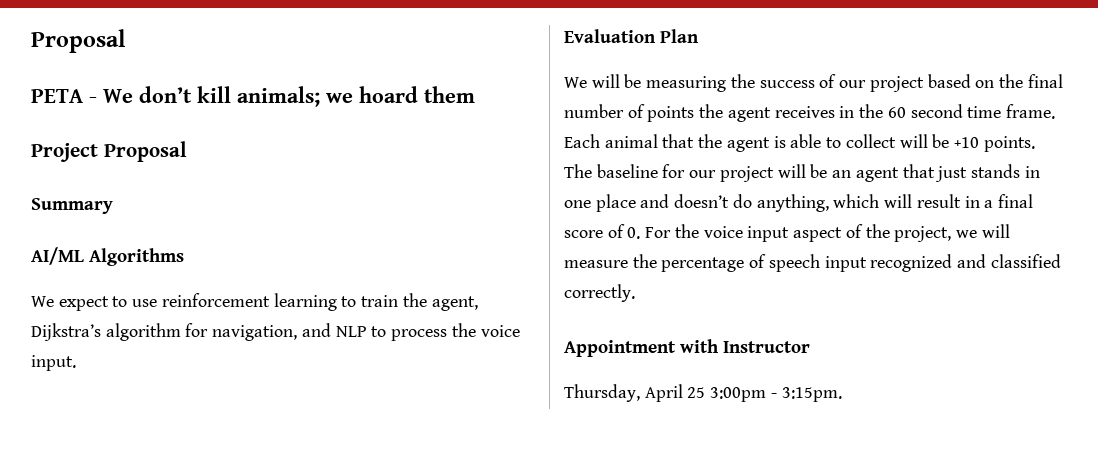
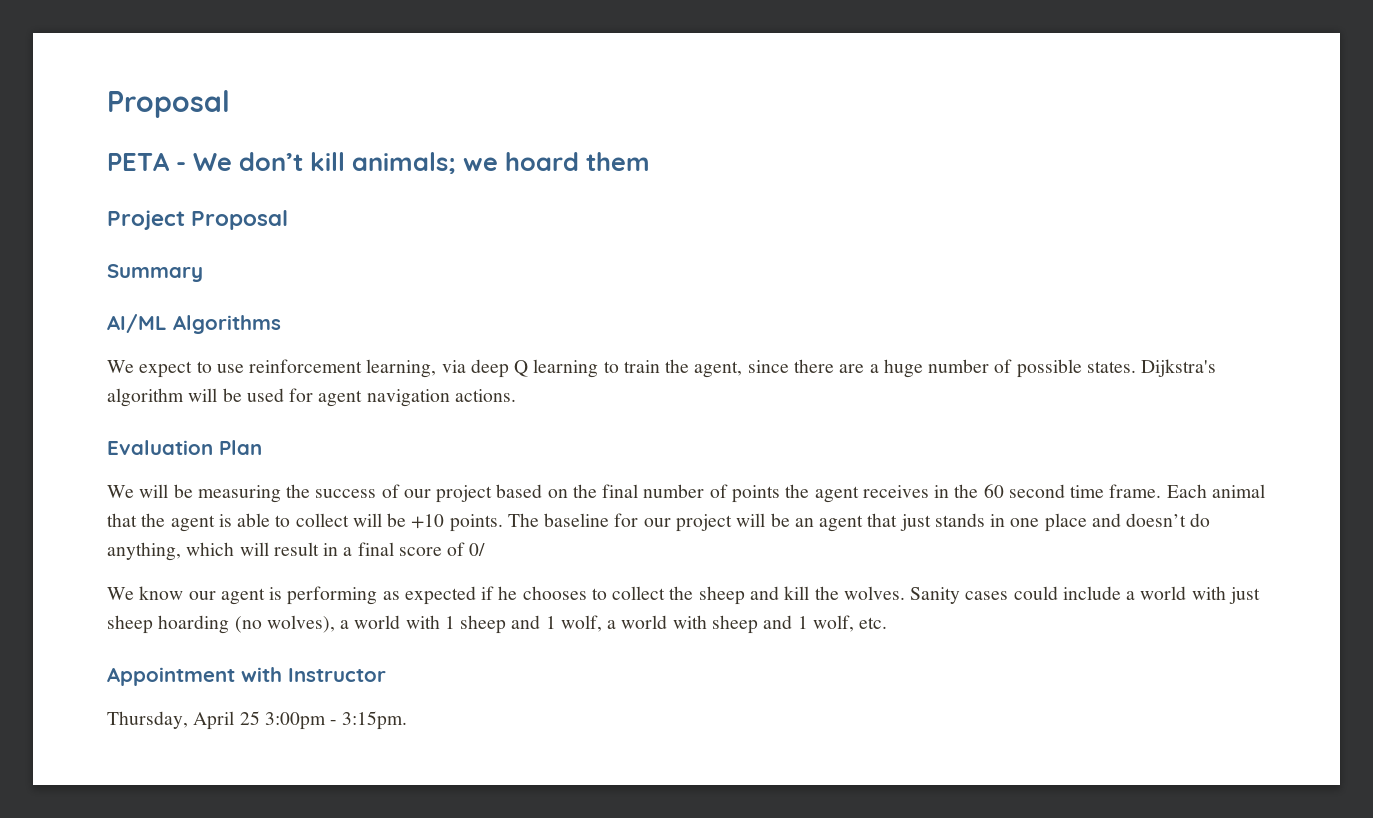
- We expect to use reinforcement learning to train the agent, Dijkstra’s algorithm for navigation, and NLP to process the voice input.
+ We expect to use reinforcement learning, via deep Q learning to train the agent, since there are a huge number of possible states. Dijkstra's algorithm will be used for agent navigation actions.
- The baseline for our project will be an agent that just stands in one place and doesn’t do anything, which will result in a final score of 0. For the voice input aspect of the project, we will measure the percentage of speech input recognized and classified correctly.
+ The baseline for our project will be an agent that just stands in one place and doesn’t do anything, which will result in a final score of 0/
+ We know our agent is performing as expected if he chooses to collect the sheep and kill the wolves. Sanity cases could include a world with just sheep hoarding (no wolves), a world with 1 sheep and 1 wolf, a world with sheep and 1 wolf, etc.

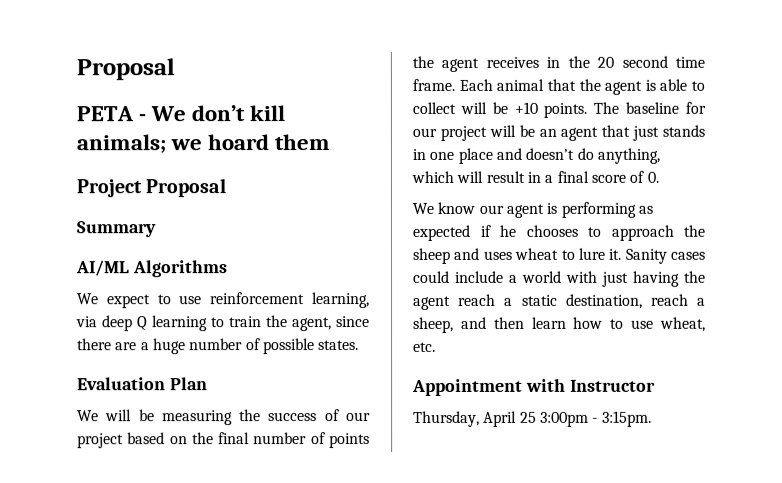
- Dijkstra's algorithm will be used for agent navigation actions.
- We will be measuring the success of our project based on the final number of points the agent receives in the 60 second time frame.
+ We will be measuring the success of our project based on the final number of points the agent receives in the 20 second time frame.
- The baseline for our project will be an agent that just stands in one place and doesn’t do anything, which will result in a final score of 0/
+ The baseline for our project will be an agent that just stands in one place and doesn’t do anything, which will result in a final score of 0.
- We know our agent is performing as expected if he chooses to collect the sheep and kill the wolves.
+ We know our agent is performing as expected if he chooses to approach the sheep and uses wheat to lure it.
- Sanity cases could include a world with just sheep hoarding (no wolves), a world with 1 sheep and 1 wolf, a world with sheep and 1 wolf, etc.
+ Sanity cases could include a world with just having the agent reach a static destination, reach a sheep, and then learn how to use wheat, etc.

